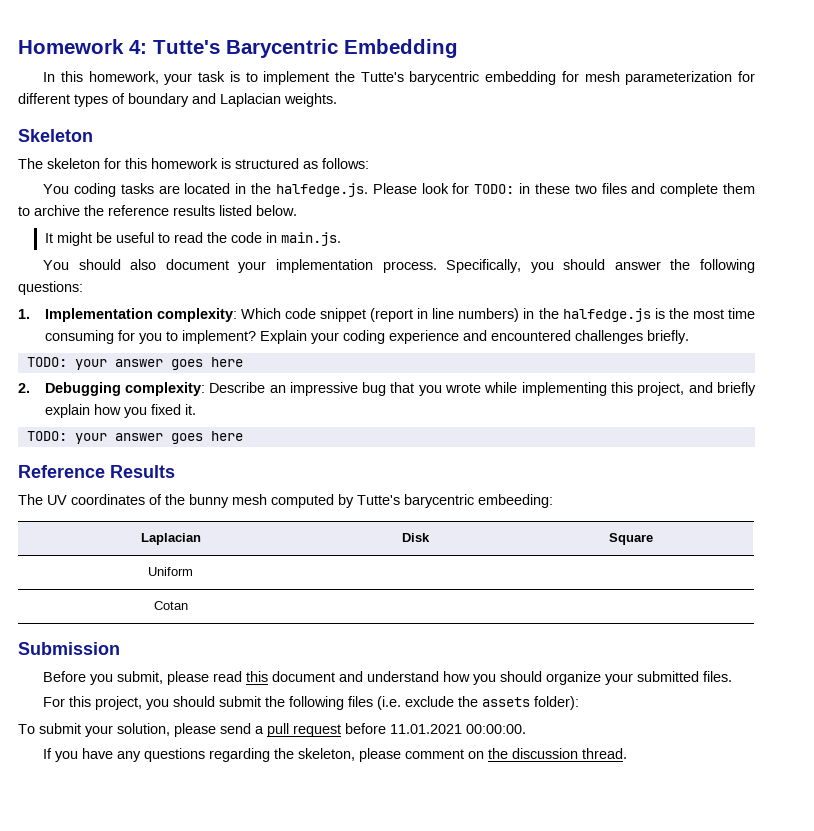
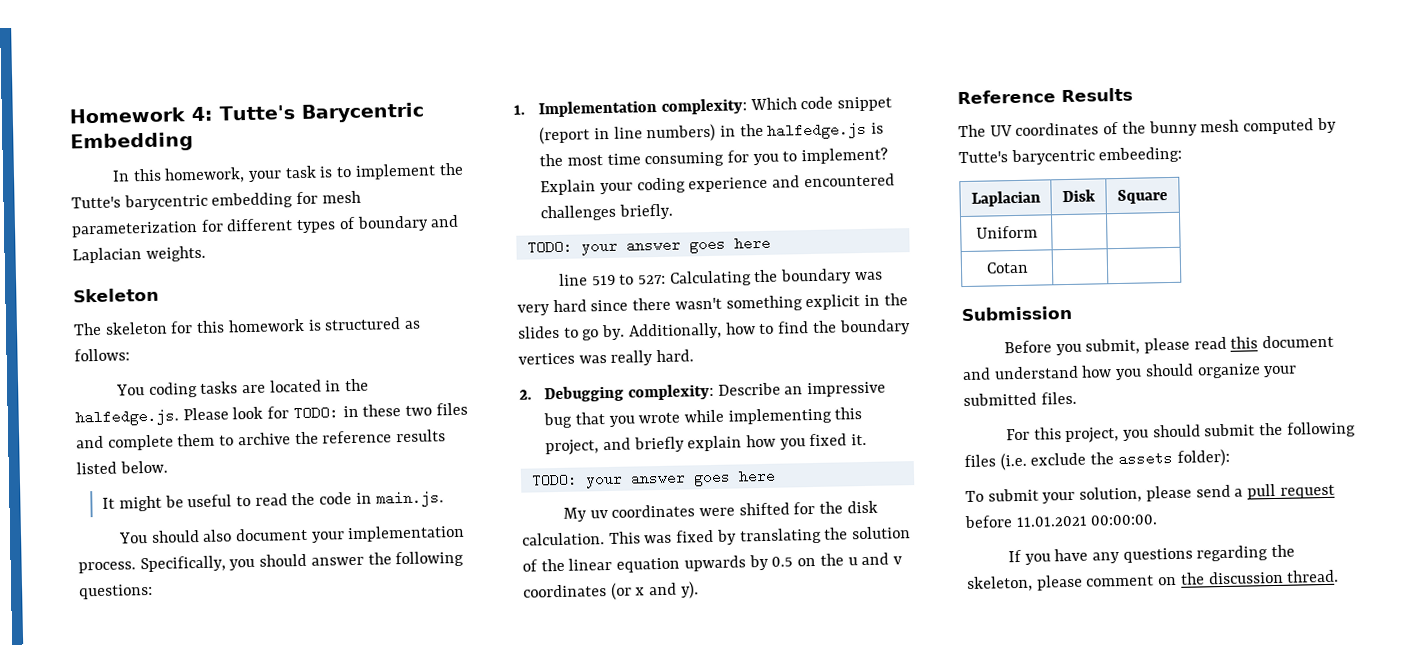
+ line 519 to 527: Calculating the boundary was very hard since there wasn't something explicit in the slides to go by. Additionally, how to find the boundary vertices was really hard.
+ My uv coordinates were shifted for the disk calculation. This was fixed by translating the solution of the linear equation upwards by 0.5 on the u and v coordinates (or x and y).

